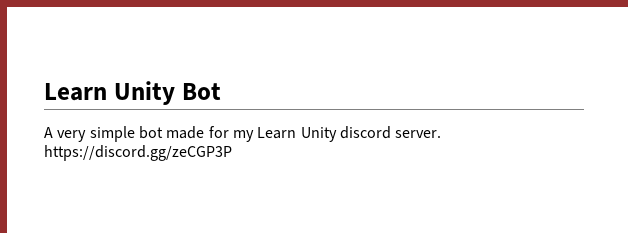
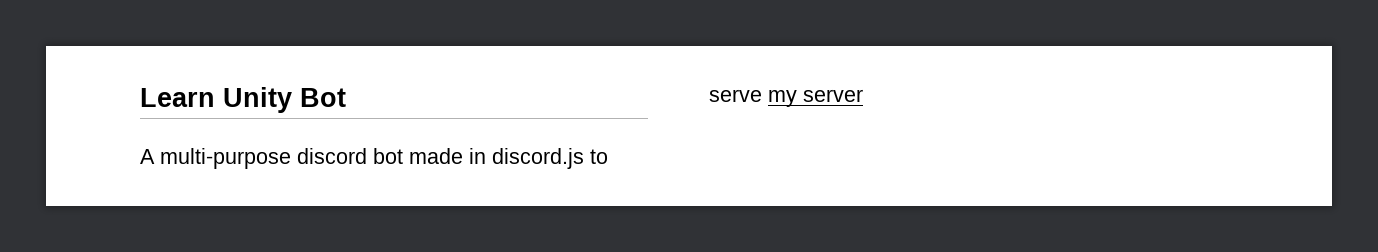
- A very simple bot made for my Learn Unity discord server. https://discord.gg/zeCGP3P
+ A multi-purpose discord bot made in discord.js to serve my server

